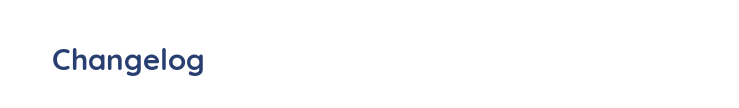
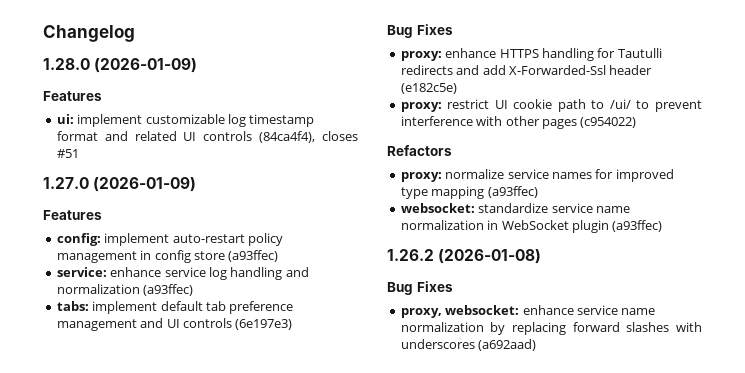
+ 1.28.0 (2026-01-09)
+ Features
+ ui: implement customizable log timestamp format and related UI controls (84ca4f4), closes #51
+ 1.27.0 (2026-01-09)
+ Features
+ config: implement auto-restart policy management in config store (a93ffec)
+ service: enhance service log handling and normalization (a93ffec)
+ tabs: implement default tab preference management and UI controls (6e197e3)
+ Bug Fixes
+ proxy: enhance HTTPS handling for Tautulli redirects and add X-Forwarded-Ssl header (e182c5e)
+ proxy: restrict UI cookie path to /ui/ to prevent interference with other pages (c954022)
+ Refactors
+ proxy: normalize service names for improved type mapping (a93ffec)
+ websocket: standardize service name normalization in WebSocket plugin (a93ffec)
+ 1.26.2 (2026-01-08)
+ Bug Fixes
+ proxy, websocket: enhance service name normalization by replacing forward slashes with underscores (a692aad)

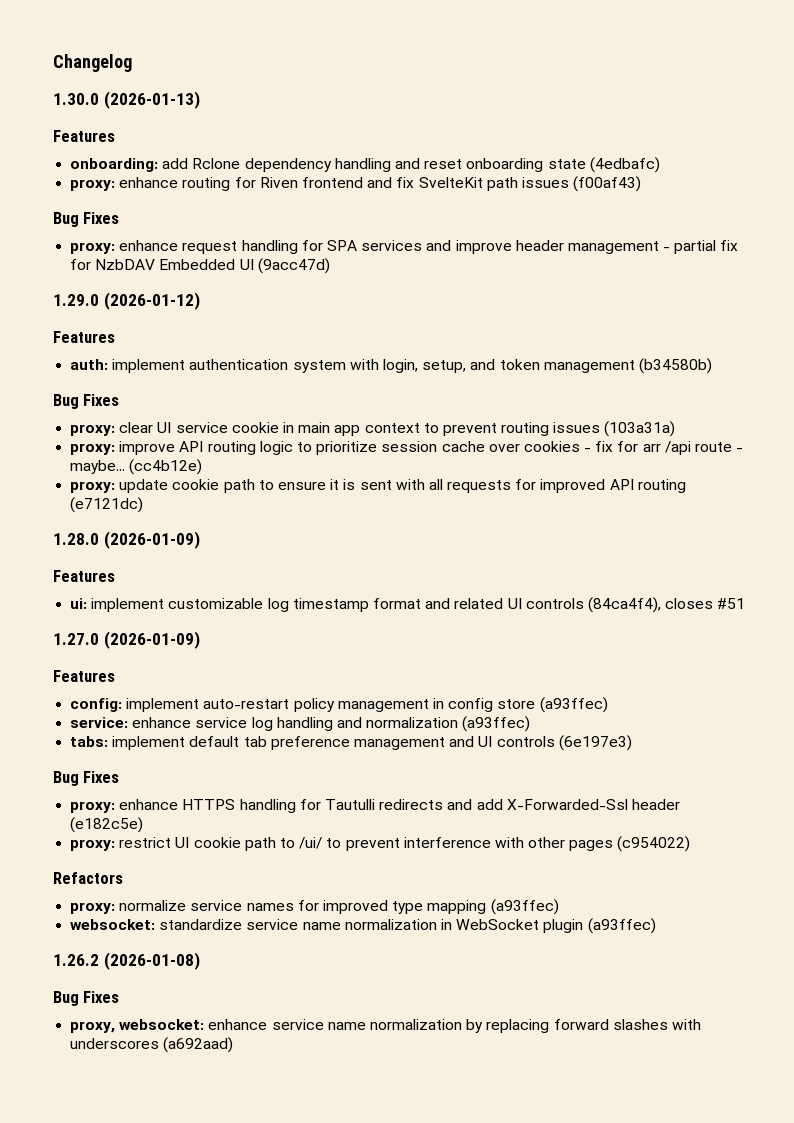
+ 1.30.0 (2026-01-13)
+ Features
+ onboarding: add Rclone dependency handling and reset onboarding state (4edbafc)
+ proxy: enhance routing for Riven frontend and fix SvelteKit path issues (f00af43)
+ Bug Fixes
+ proxy: enhance request handling for SPA services and improve header management - partial fix for NzbDAV Embedded UI (9acc47d)
+ 1.29.0 (2026-01-12)
+ Features
+ auth: implement authentication system with login, setup, and token management (b34580b)
+ Bug Fixes
+ proxy: clear UI service cookie in main app context to prevent routing issues (103a31a)
+ proxy: improve API routing logic to prioritize session cache over cookies - fix for arr /api route - maybe... (cc4b12e)
+ proxy: update cookie path to ensure it is sent with all requests for improved API routing (e7121dc)

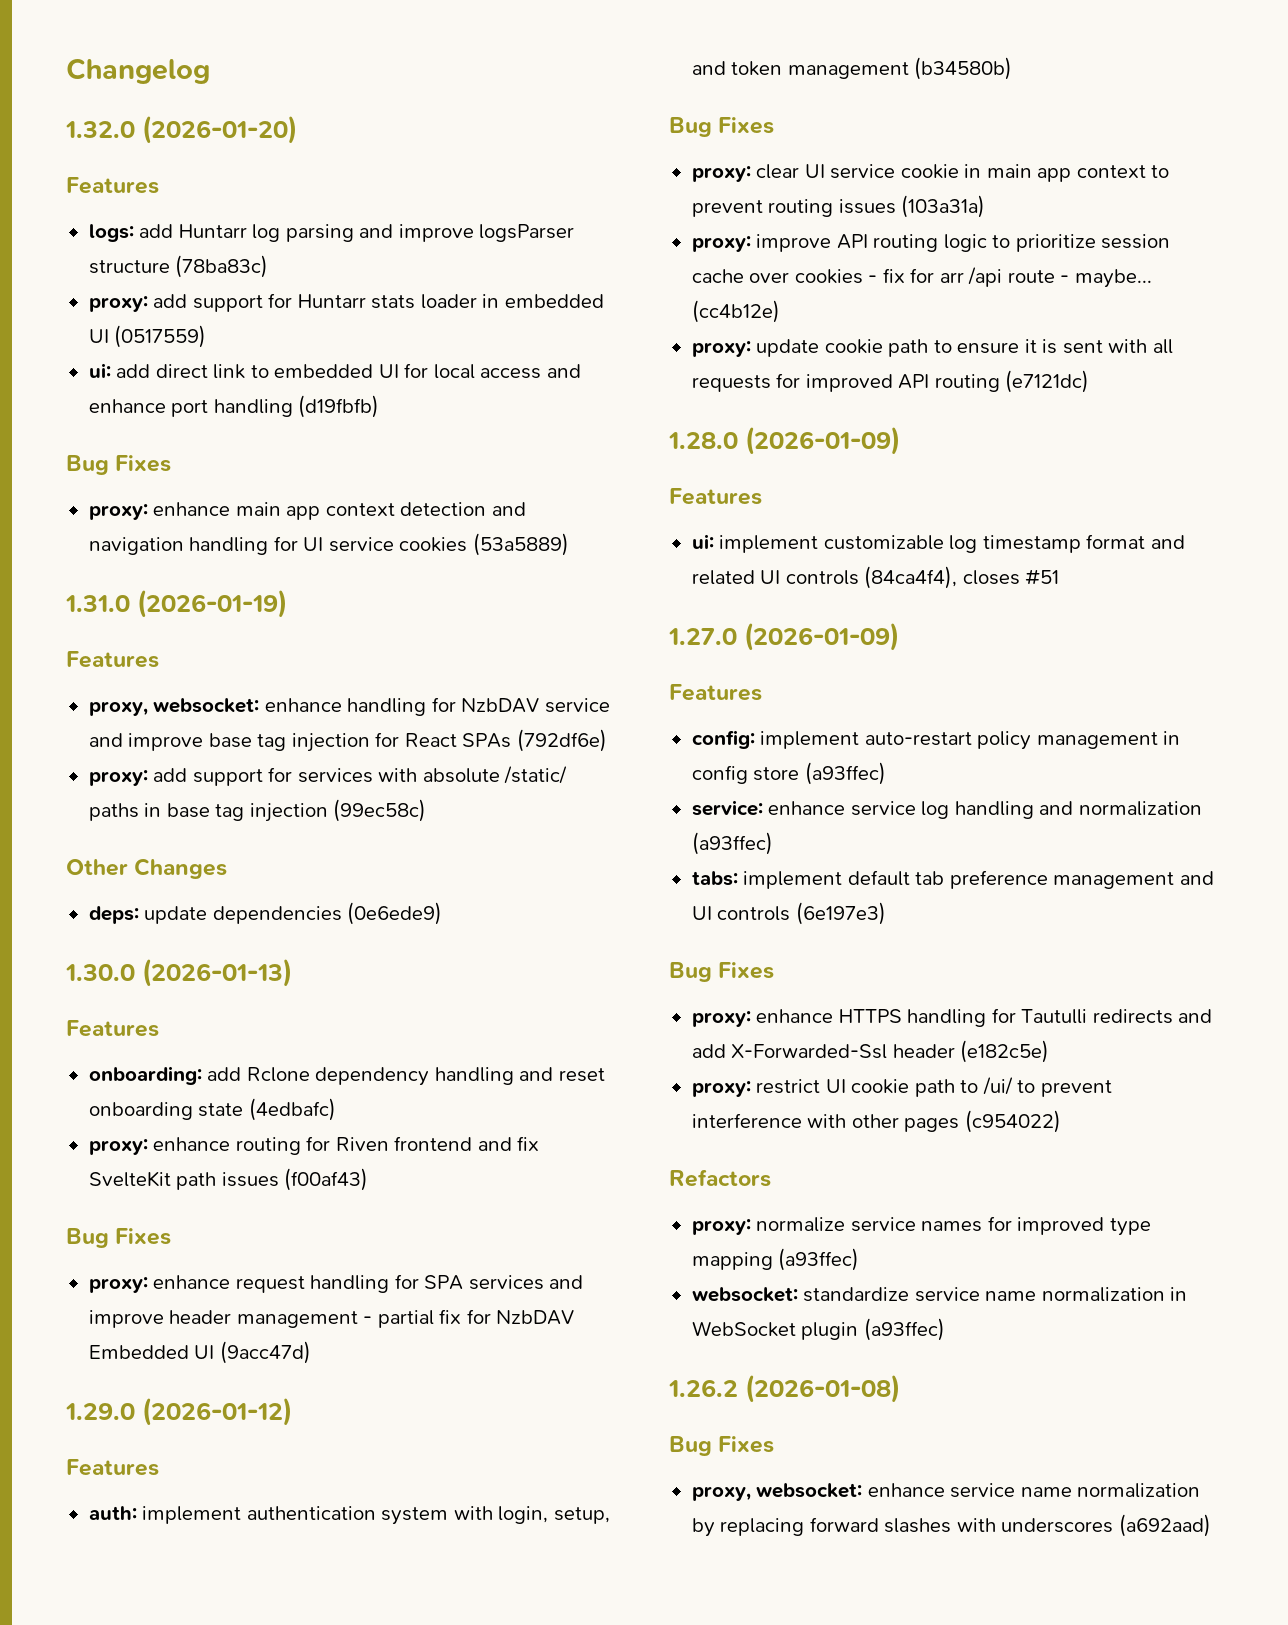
+ 1.32.0 (2026-01-20)
+ Features
+ logs: add Huntarr log parsing and improve logsParser structure (78ba83c)
+ proxy: add support for Huntarr stats loader in embedded UI (0517559)
+ ui: add direct link to embedded UI for local access and enhance port handling (d19fbfb)
+ Bug Fixes
+ proxy: enhance main app context detection and navigation handling for UI service cookies (53a5889)
+ 1.31.0 (2026-01-19)
+ Features
+ proxy, websocket: enhance handling for NzbDAV service and improve base tag injection for React SPAs (792df6e)
+ proxy: add support for services with absolute /static/ paths in base tag injection (99ec58c)
+ Other Changes
+ deps: update dependencies (0e6ede9)

